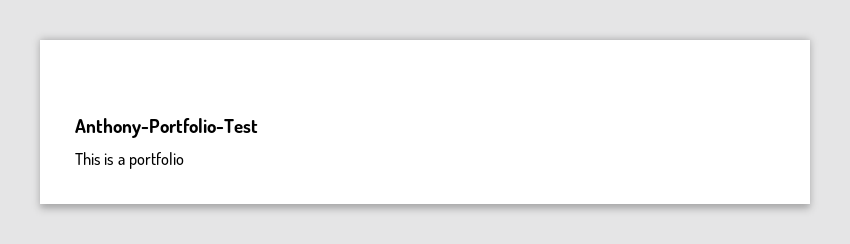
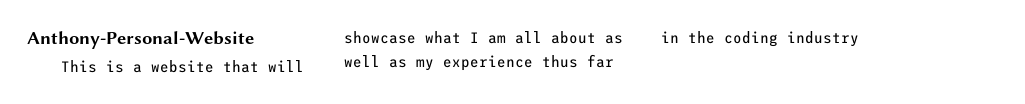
- Anthony-Portfolio-Test
+ Anthony-Personal-Website
- This is a portfolio
+ This is a website that will showcase what I am all about as well as my experience thus far in the coding industry

